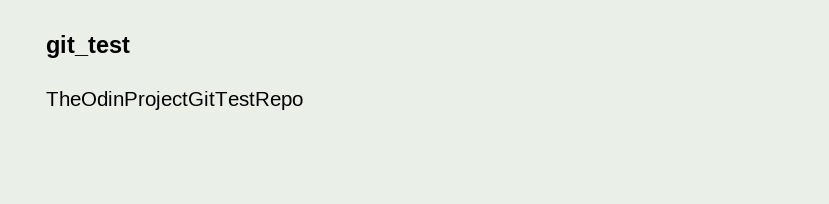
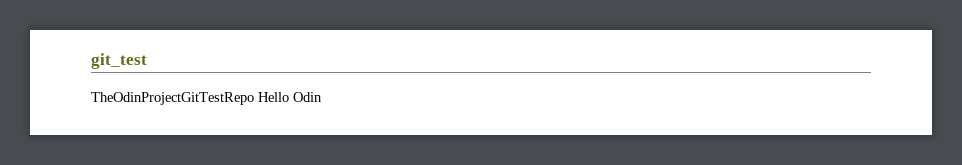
- TheOdinProjectGitTestRepo
+ TheOdinProjectGitTestRepo Hello Odin

